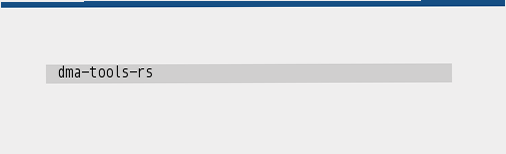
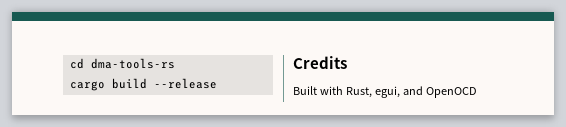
- dma-tools-rs
+ cd dma-tools-rs
+ cargo build --release
+ Credits
+ Built with Rust, egui, and OpenOCD

